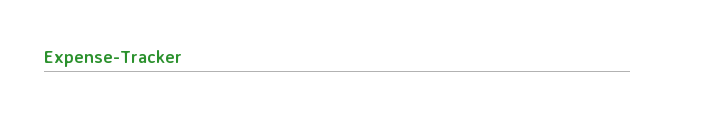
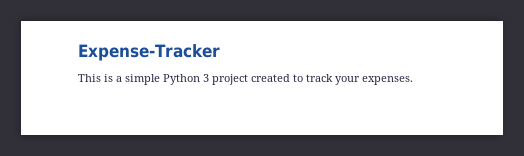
+ This is a simple Python 3 project created to track your expenses.

